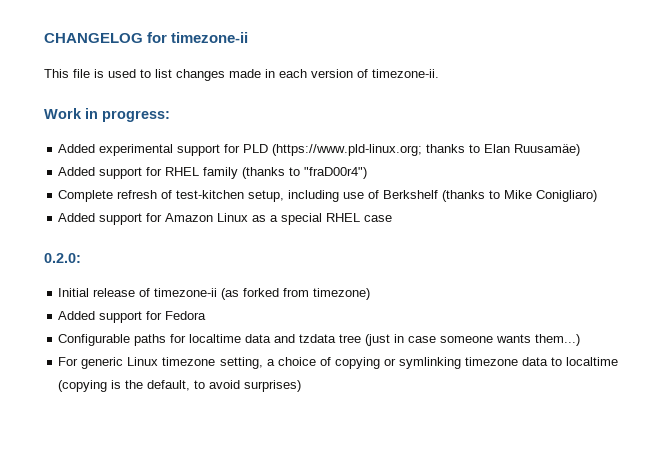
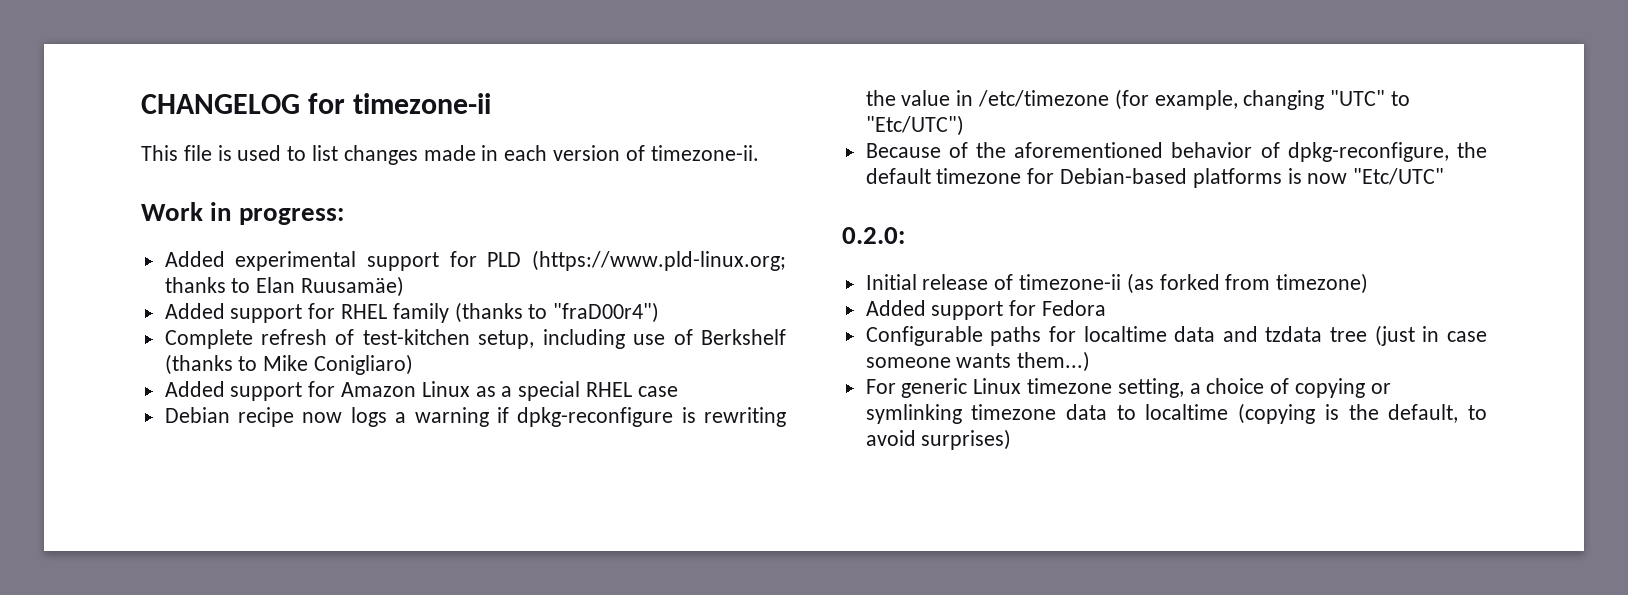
+ Debian recipe now logs a warning if dpkg-reconfigure is rewriting the value in /etc/timezone (for example, changing "UTC" to "Etc/UTC")
+ Because of the aforementioned behavior of dpkg-reconfigure, the default timezone for Debian-based platforms is now "Etc/UTC"

